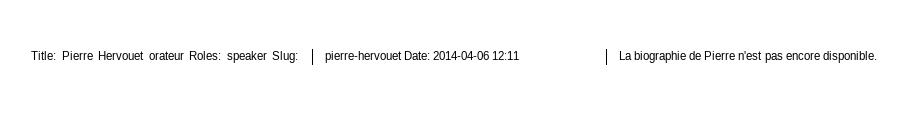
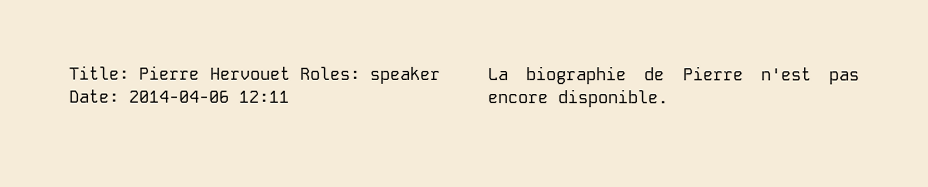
- Title: Pierre Hervouet orateur Roles: speaker Slug: pierre-hervouet Date: 2014-04-06 12:11
+ Title: Pierre Hervouet Roles: speaker Date: 2014-04-06 12:11

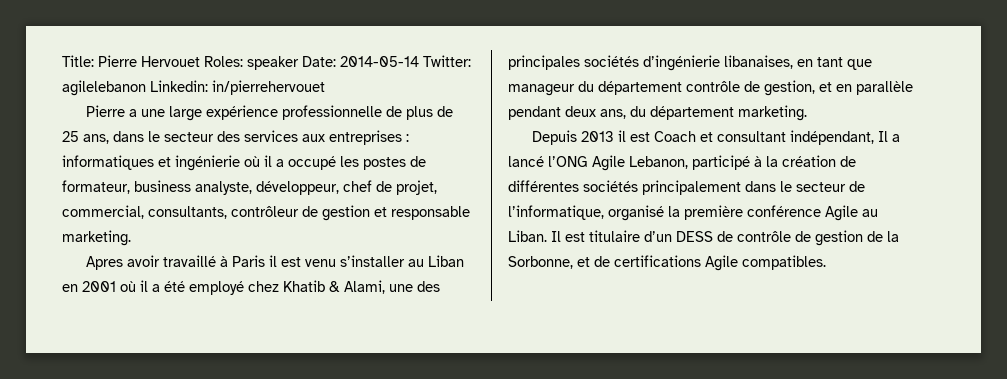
- Title: Pierre Hervouet Roles: speaker Date: 2014-04-06 12:11
- La biographie de Pierre n'est pas encore disponible.
+ Title: Pierre Hervouet Roles: speaker Date: 2014-05-14 Twitter: agilelebanon Linkedin: in/pierrehervouet
+ Pierre a une large expérience professionnelle de plus de 25 ans, dans le secteur des services aux entreprises : informatiques et ingénierie où il a occupé les postes de formateur, business analyste, développeur, chef de projet, commercial, consultants, contrôleur de gestion et responsable marketing.
+ Apres avoir travaillé à Paris il est venu s’installer au Liban en 2001 où il a été employé chez Khatib & Alami, une des principales sociétés d’ingénierie libanaises, en tant que manageur du département contrôle de gestion, et en parallèle pendant deux ans, du département marketing.
+ Depuis 2013 il est Coach et consultant indépendant, Il a lancé l’ONG Agile Lebanon, participé à la création de différentes sociétés principalement dans le secteur de l’informatique, organisé la première conférence Agile au Liban. Il est titulaire d’un DESS de contrôle de gestion de la Sorbonne, et de certifications Agile compatibles.

